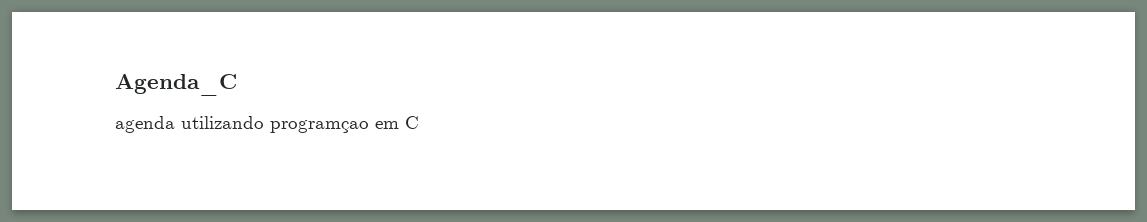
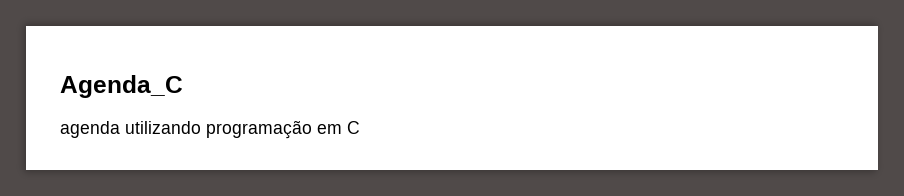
- agenda utilizando programçao em C
+ agenda utilizando programação em C

